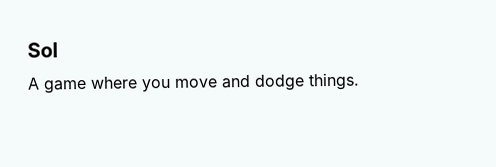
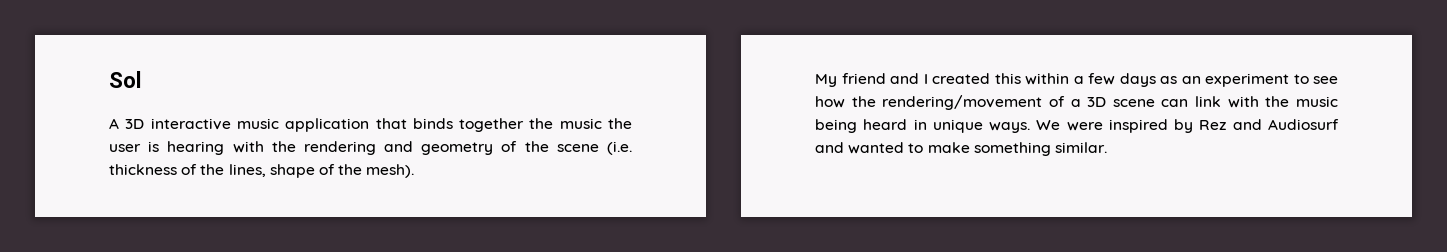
- A game where you move and dodge things.
+ A 3D interactive music application that binds together the music the user is hearing with the rendering and geometry of the scene (i.e. thickness of the lines, shape of the mesh).
+ My friend and I created this within a few days as an experiment to see how the rendering/movement of a 3D scene can link with the music being heard in unique ways. We were inspired by Rez and Audiosurf and wanted to make something similar.

